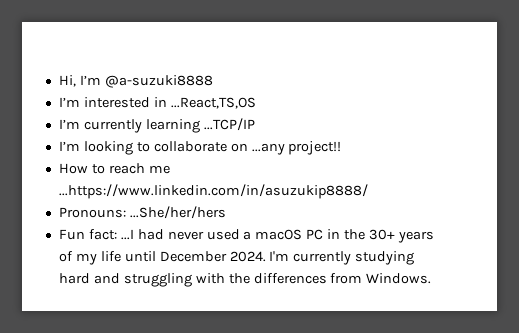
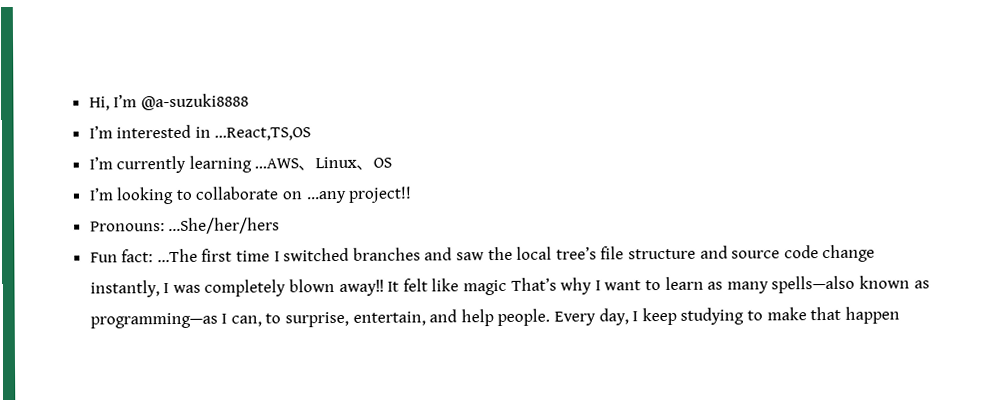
- I’m currently learning ...TCP/IP
+ I’m currently learning ...AWS、Linux、OS
- How to reach me ...https://www.linkedin.com/in/asuzukip8888/
- Fun fact: ...I had never used a macOS PC in the 30+ years of my life until December 2024. I'm currently studying hard and struggling with the differences from Windows.
+ Fun fact: ...The first time I switched branches and saw the local tree’s file structure and source code change instantly, I was completely blown away‼ It felt like magic That’s why I want to learn as many spells—also known as programming—as I can, to surprise, entertain, and help people. Every day, I keep studying to make that happen

